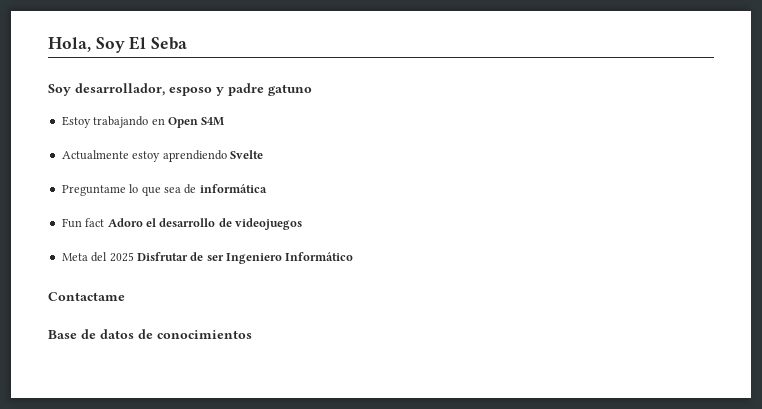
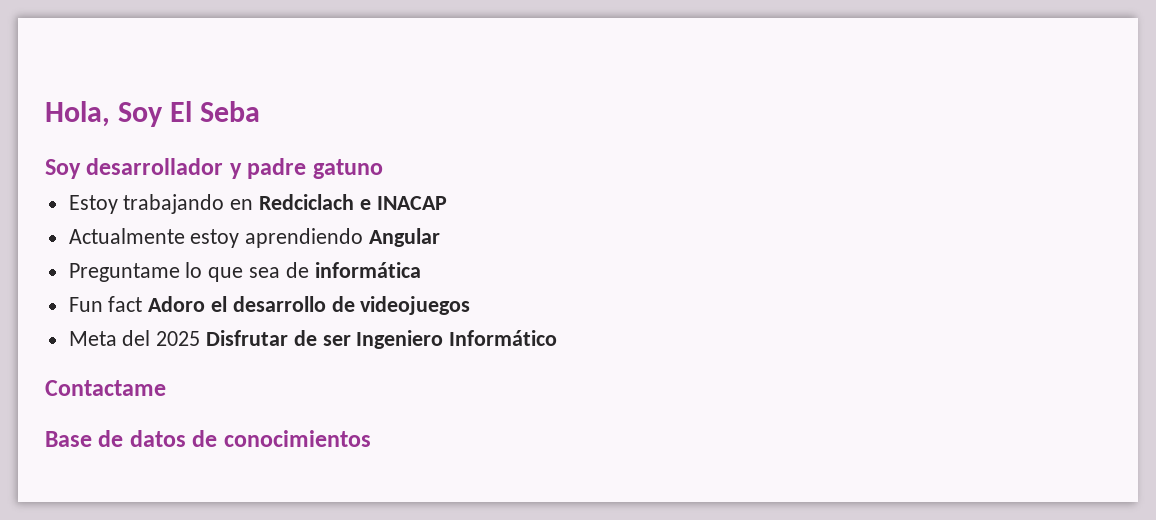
- Soy desarrollador, esposo y padre gatuno
+ Soy desarrollador y padre gatuno
- Estoy trabajando en Open S4M
+ Estoy trabajando en Redciclach e INACAP
- Actualmente estoy aprendiendo Svelte
+ Actualmente estoy aprendiendo Angular

